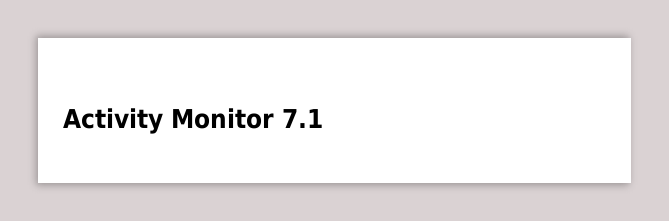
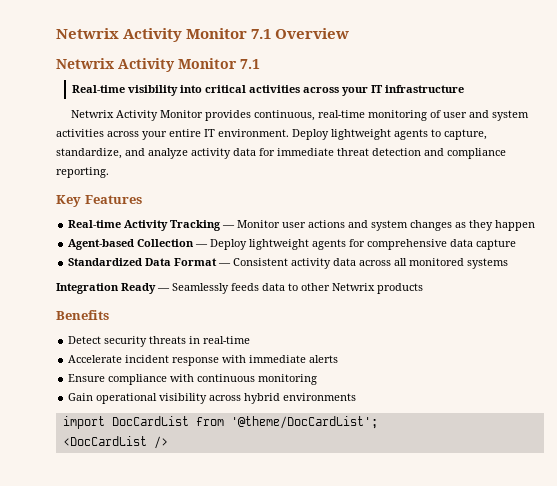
- Activity Monitor 7.1
+ Netwrix Activity Monitor 7.1 Overview
+ Netwrix Activity Monitor 7.1
+ Real-time visibility into critical activities across your IT infrastructure
+ Netwrix Activity Monitor provides continuous, real-time monitoring of user and system activities across your entire IT environment. Deploy lightweight agents to capture, standardize, and analyze activity data for immediate threat detection and compliance reporting.
+ Key Features
+ Real-time Activity Tracking — Monitor user actions and system changes as they happen
+ Agent-based Collection — Deploy lightweight agents for comprehensive data capture
+ Standardized Data Format — Consistent activity data across all monitored systems
+ Integration Ready — Seamlessly feeds data to other Netwrix products
+ Benefits
+ Detect security threats in real-time
+ Accelerate incident response with immediate alerts
+ Ensure compliance with continuous monitoring
+ Gain operational visibility across hybrid environments
+ import DocCardList from '@theme/DocCardList';
+ <DocCardList />

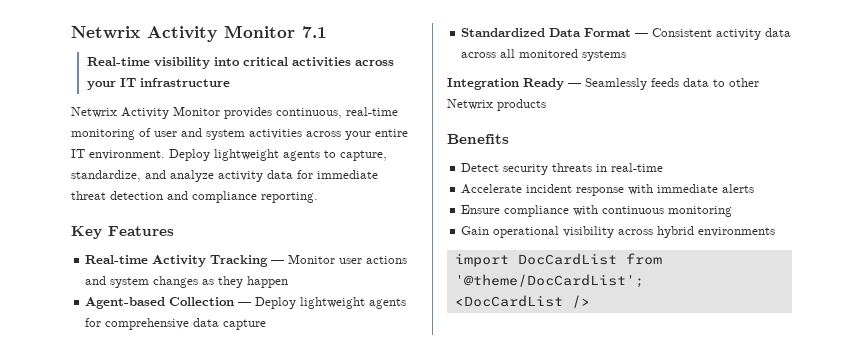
- Netwrix Activity Monitor 7.1 Overview

